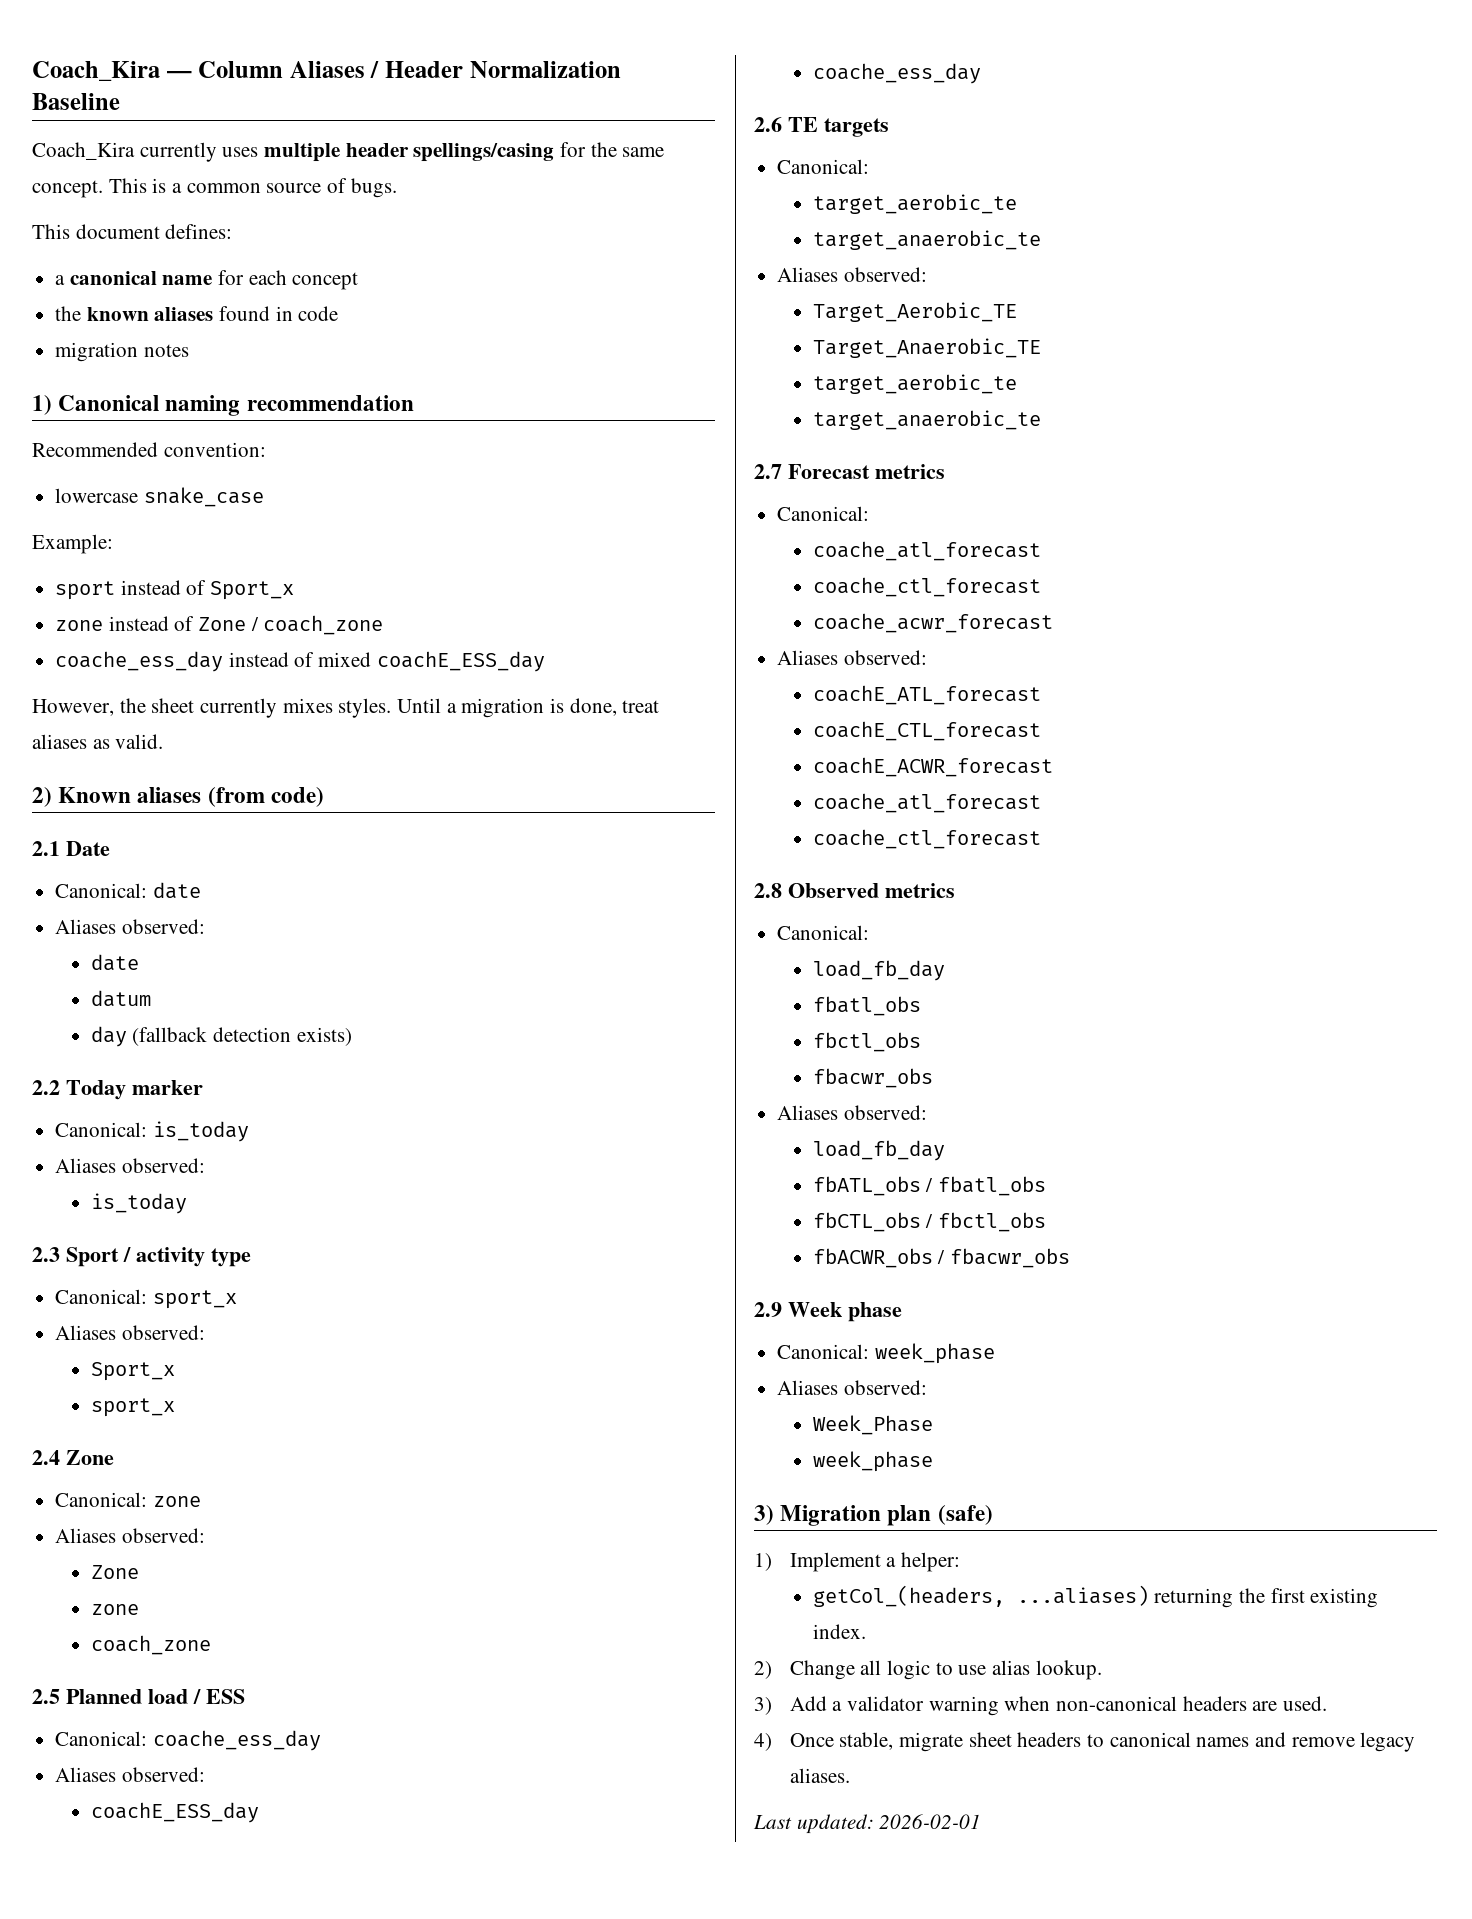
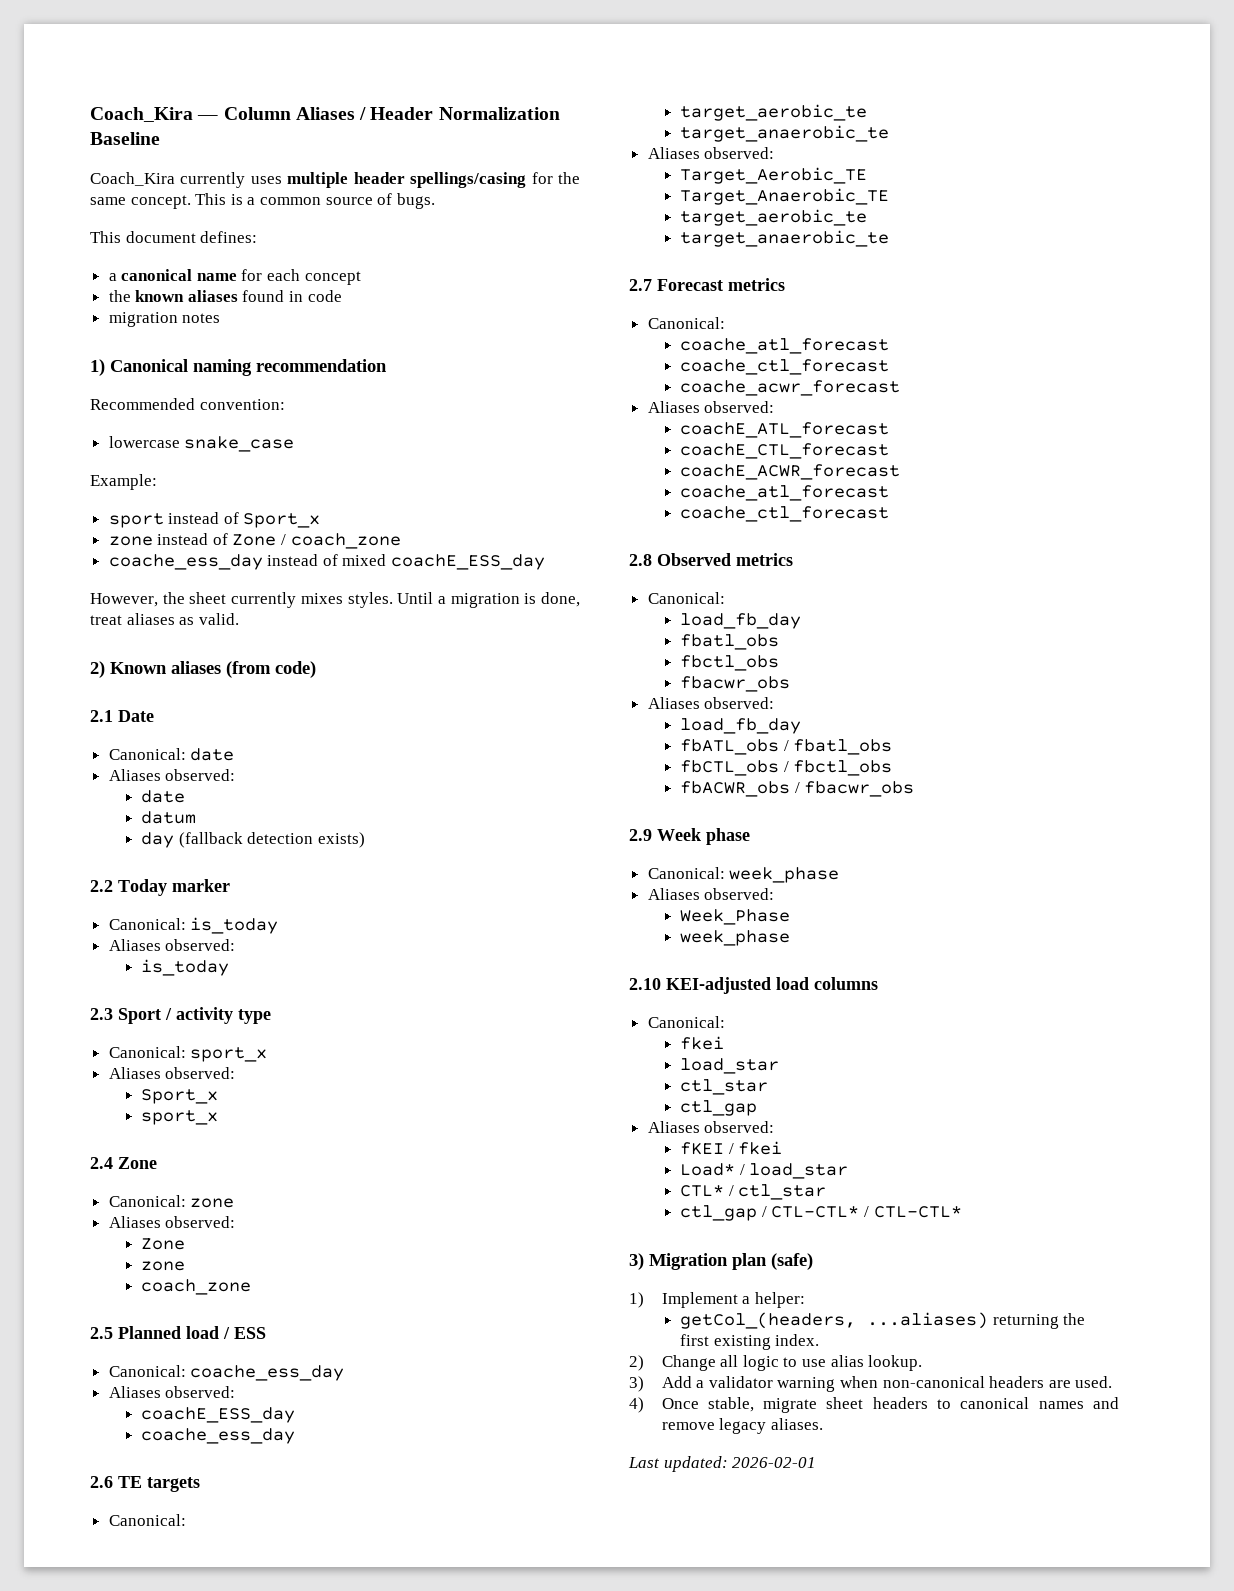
+ 2.10 KEI-adjusted load columns
+ Canonical:
+ fkei
+ load_star
+ ctl_star
+ ctl_gap
+ Aliases observed:
+ fKEI / fkei
+ Load* / load_star
+ CTL* / ctl_star
+ ctl_gap / CTL-CTL* / CTL−CTL*

